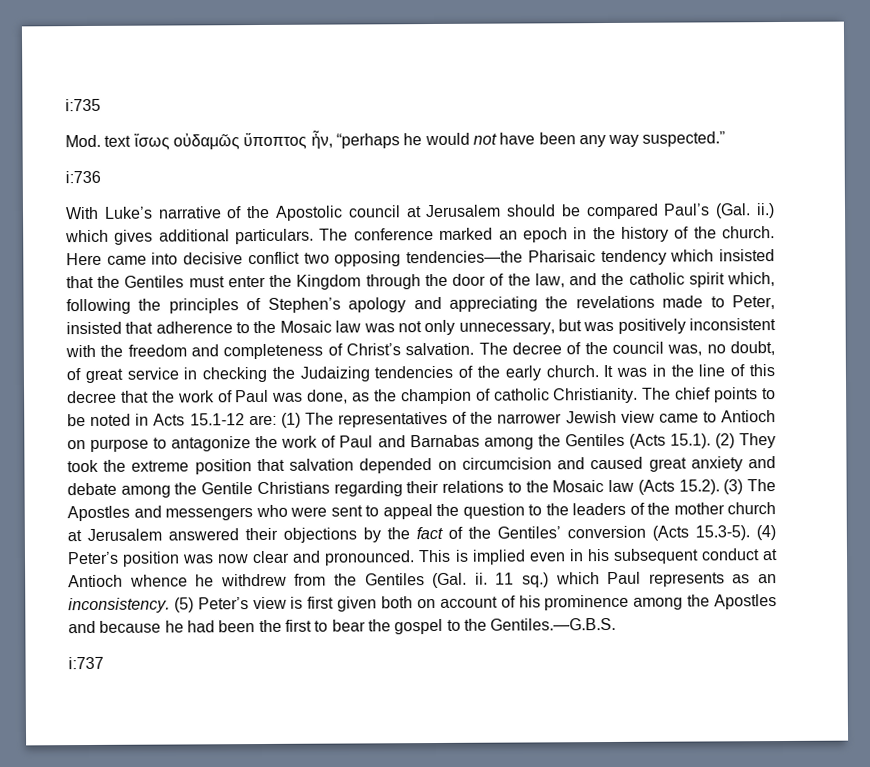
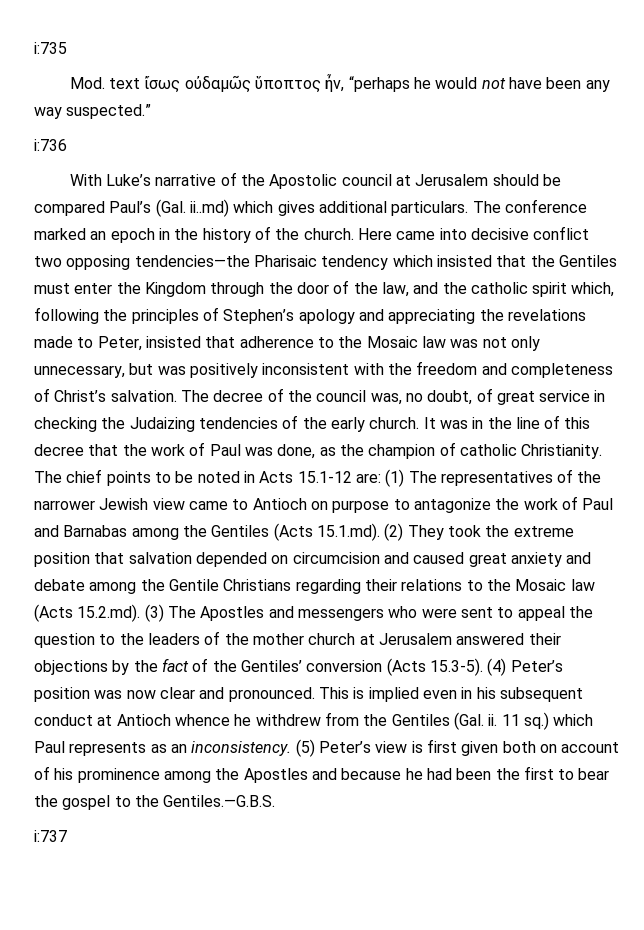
- With Luke’s narrative of the Apostolic council at Jerusalem should be compared Paul’s (Gal. ii.) which gives additional particulars.
+ With Luke’s narrative of the Apostolic council at Jerusalem should be compared Paul’s (Gal. ii..md) which gives additional particulars.
- (1) The representatives of the narrower Jewish view came to Antioch on purpose to antagonize the work of Paul and Barnabas among the Gentiles (Acts 15.1). (2) They took the extreme position that salvation depended on circumcision and caused great anxiety and debate among the Gentile Christians regarding their relations to the Mosaic law (Acts 15.2). (3) The Apostles and messengers who were sent to appeal the question to the leaders of the mother church at Jerusalem answered their objections by the fact of the Gentiles’ conversion (Acts 15.3-5). (4) Peter’s position was now clear and pronounced.
+ (1) The representatives of the narrower Jewish view came to Antioch on purpose to antagonize the work of Paul and Barnabas among the Gentiles (Acts 15.1.md). (2) They took the extreme position that salvation depended on circumcision and caused great anxiety and debate among the Gentile Christians regarding their relations to the Mosaic law (Acts 15.2.md). (3) The Apostles and messengers who were sent to appeal the question to the leaders of the mother church at Jerusalem answered their objections by the fact of the Gentiles’ conversion (Acts 15.3-5). (4) Peter’s position was now clear and pronounced.

